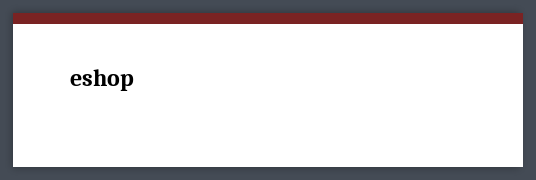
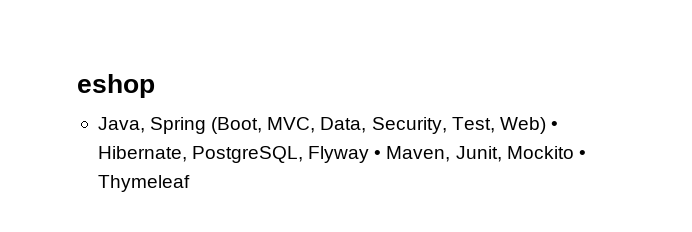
+ Java, Spring (Boot, MVC, Data, Security, Test, Web) • Hibernate, PostgreSQL, Flyway • Maven, Junit, Mockito • Thymeleaf

